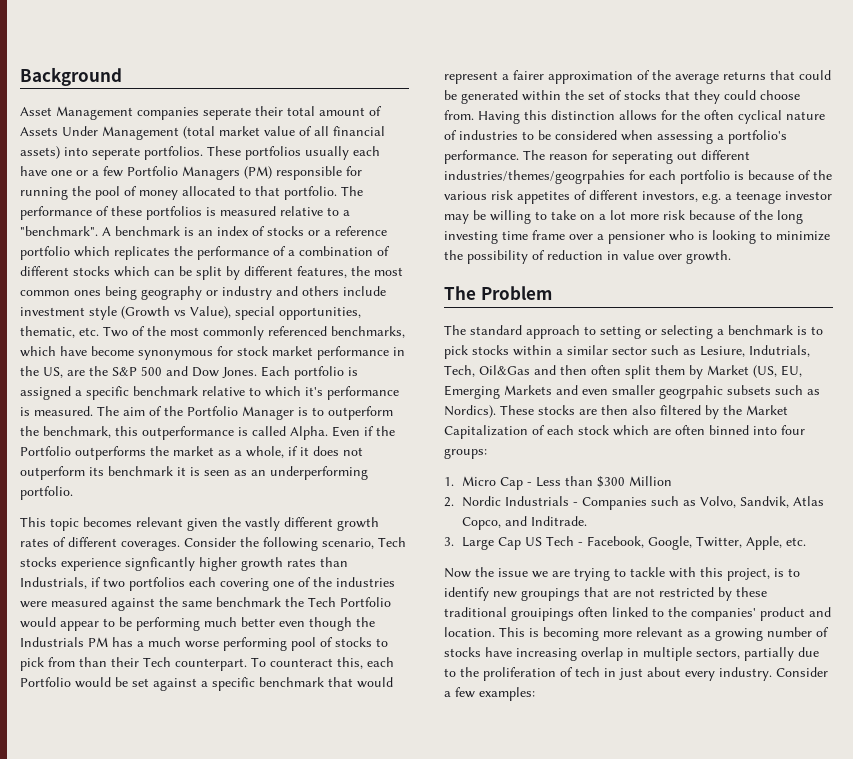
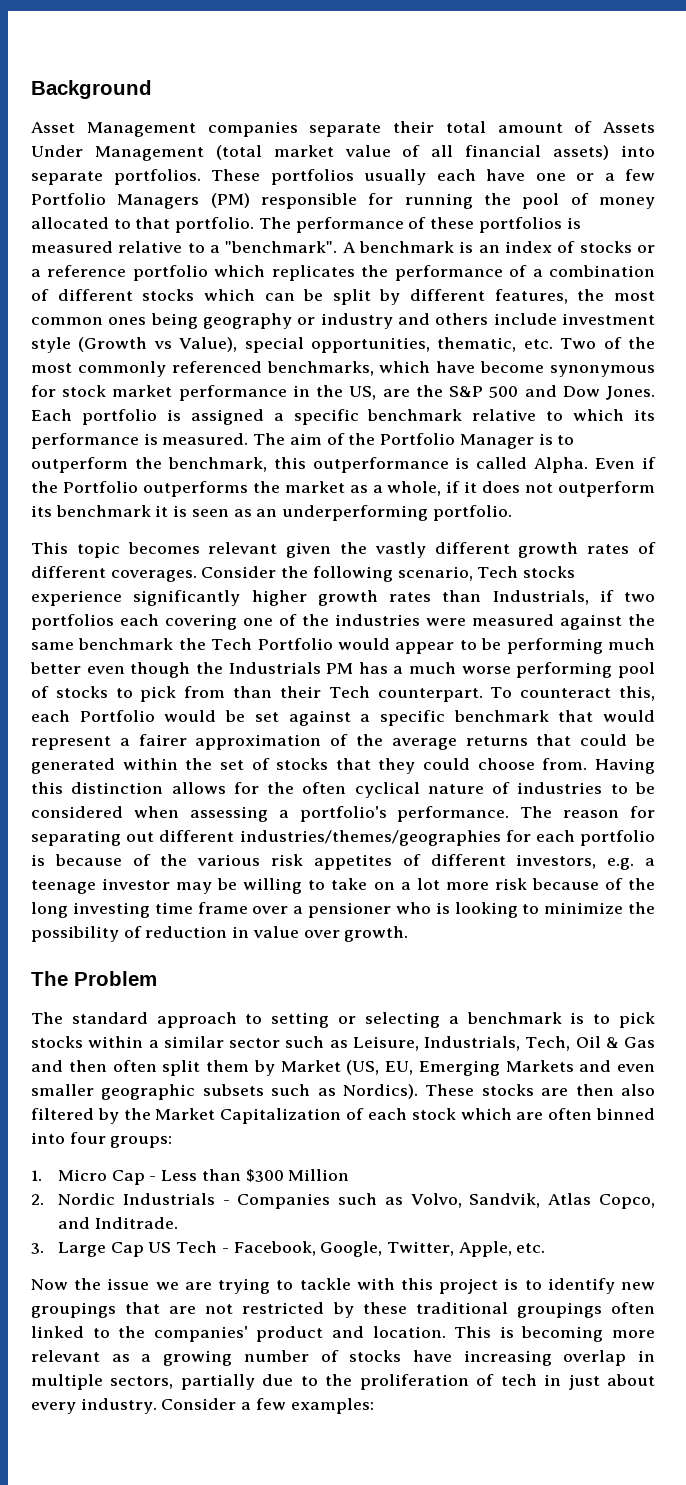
- Asset Management companies seperate their total amount of Assets Under Management (total market value of all financial assets) into seperate portfolios.
+ Asset Management companies separate their total amount of Assets Under Management (total market value of all financial assets) into separate portfolios.
- Each portfolio is assigned a specific benchmark relative to which it's performance is measured.
+ Each portfolio is assigned a specific benchmark relative to which its performance is measured.
- Consider the following scenario, Tech stocks experience signficantly higher growth rates than Industrials, if two portfolios each covering one of the industries were measured against the same benchmark the Tech Portfolio would appear to be performing much better even though the Industrials PM has a much worse performing pool of stocks to pick from than their Tech counterpart.
+ Consider the following scenario, Tech stocks experience significantly higher growth rates than Industrials, if two portfolios each covering one of the industries were measured against the same benchmark the Tech Portfolio would appear to be performing much better even though the Industrials PM has a much worse performing pool of stocks to pick from than their Tech counterpart.
- The reason for seperating out different industries/themes/geogrpahies for each portfolio is because of the various risk appetites of different investors, e.g. a teenage investor may be willing to take on a lot more risk because of the long investing time frame over a pensioner who is looking to minimize the possibility of reduction in value over growth.
+ The reason for separating out different industries/themes/geographies for each portfolio is because of the various risk appetites of different investors, e.g. a teenage investor may be willing to take on a lot more risk because of the long investing time frame over a pensioner who is looking to minimize the possibility of reduction in value over growth.
- The standard approach to setting or selecting a benchmark is to pick stocks within a similar sector such as Lesiure, Indutrials, Tech, Oil&Gas and then often split them by Market (US, EU, Emerging Markets and even smaller geogrpahic subsets such as Nordics).
+ The standard approach to setting or selecting a benchmark is to pick stocks within a similar sector such as Leisure, Industrials, Tech, Oil & Gas and then often split them by Market (US, EU, Emerging Markets and even smaller geographic subsets such as Nordics).
- Now the issue we are trying to tackle with this project, is to identify new groupings that are not restricted by these traditional grouipings often linked to the companies' product and location.
+ Now the issue we are trying to tackle with this project is to identify new groupings that are not restricted by these traditional groupings often linked to the companies' product and location.

